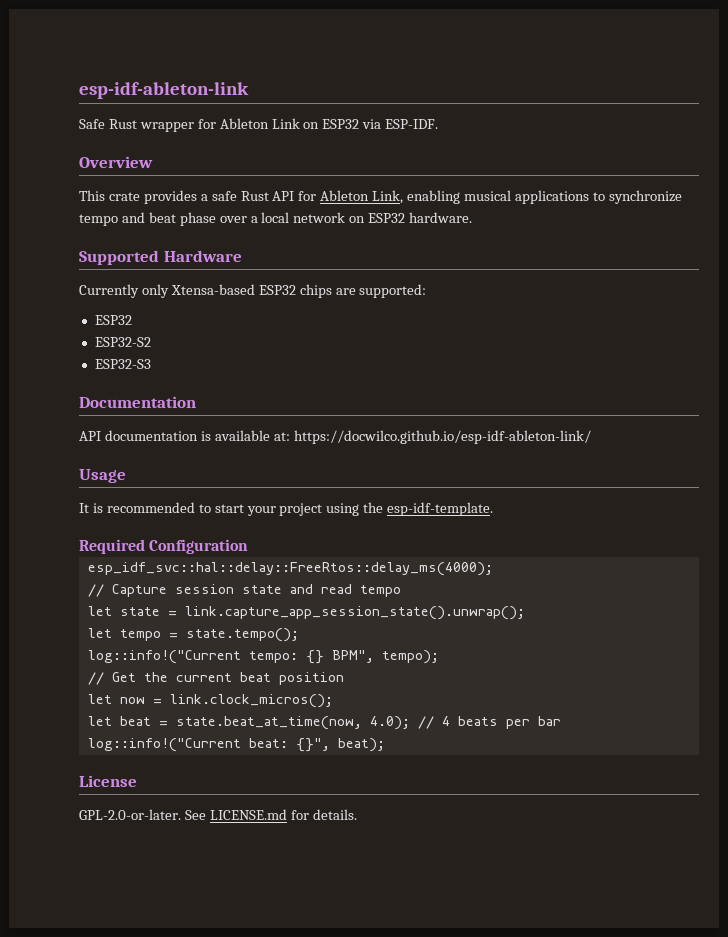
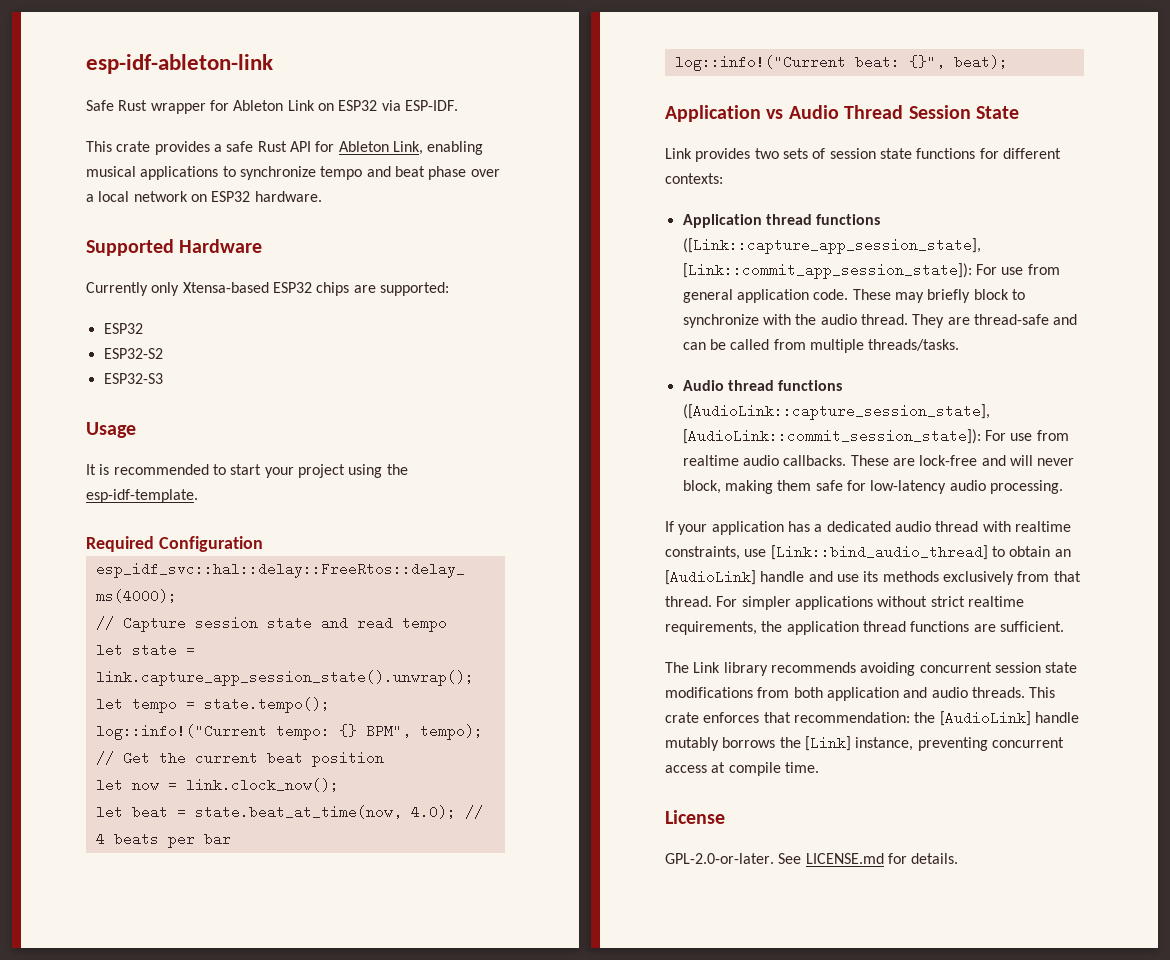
- Overview
- Documentation
- API documentation is available at: https://docwilco.github.io/esp-idf-ableton-link/
- let now = link.clock_micros();
+ let now = link.clock_now();
+ Application vs Audio Thread Session State
+ Link provides two sets of session state functions for different contexts:
+ Application thread functions ([Link::capture_app_session_state], [Link::commit_app_session_state]): For use from general application code. These may briefly block to synchronize with the audio thread. They are thread-safe and can be called from multiple threads/tasks.
+ Audio thread functions ([AudioLink::capture_session_state], [AudioLink::commit_session_state]): For use from realtime audio callbacks. These are lock-free and will never block, making them safe for low-latency audio processing.
+ If your application has a dedicated audio thread with realtime constraints, use [Link::bind_audio_thread] to obtain an [AudioLink] handle and use its methods exclusively from that thread. For simpler applications without strict realtime requirements, the application thread functions are sufficient.
+ The Link library recommends avoiding concurrent session state modifications from both application and audio threads. This crate enforces that recommendation: the [AudioLink] handle mutably borrows the [Link] instance, preventing concurrent access at compile time.

